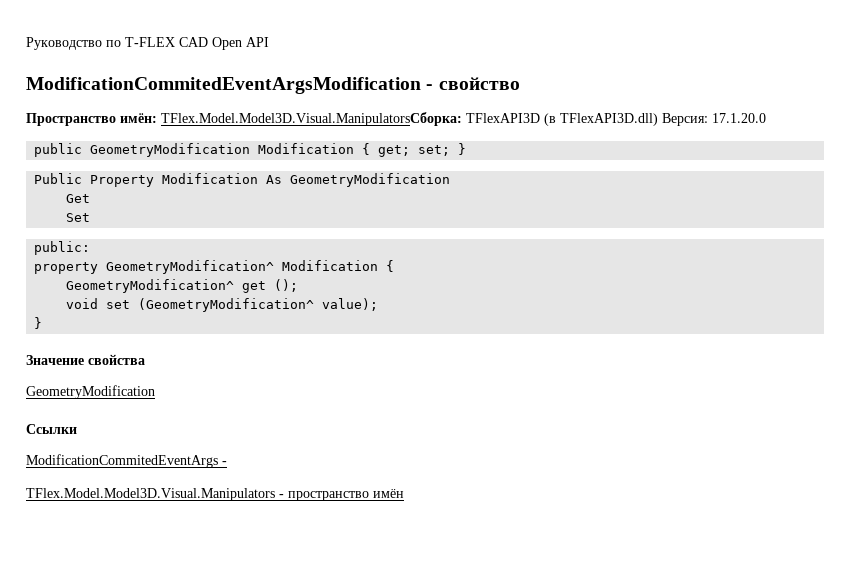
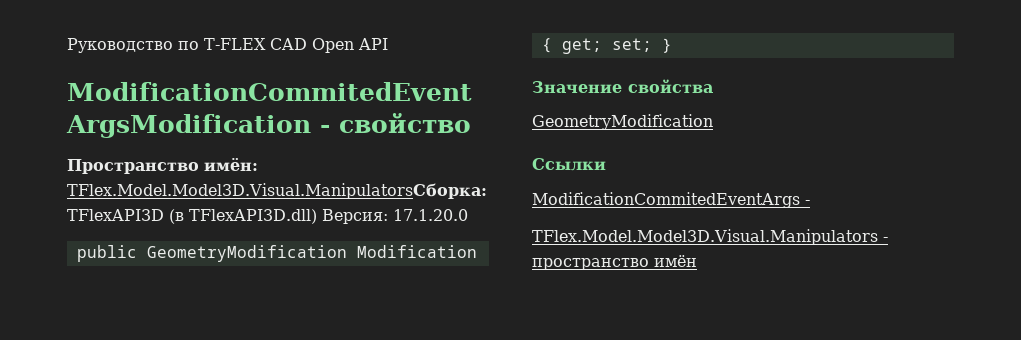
- Public Property Modification As GeometryModification
- Get
- Set
- public:
- property GeometryModification^ Modification {
- GeometryModification^ get ();
- void set (GeometryModification^ value);
- }

